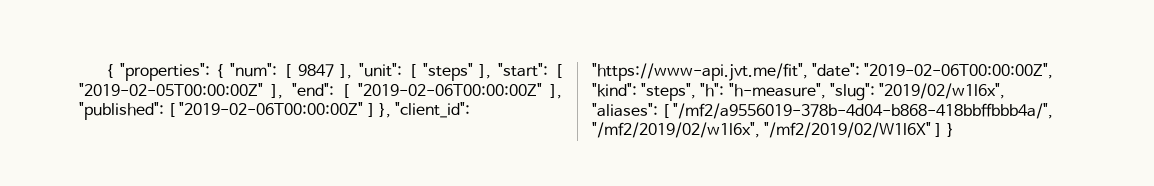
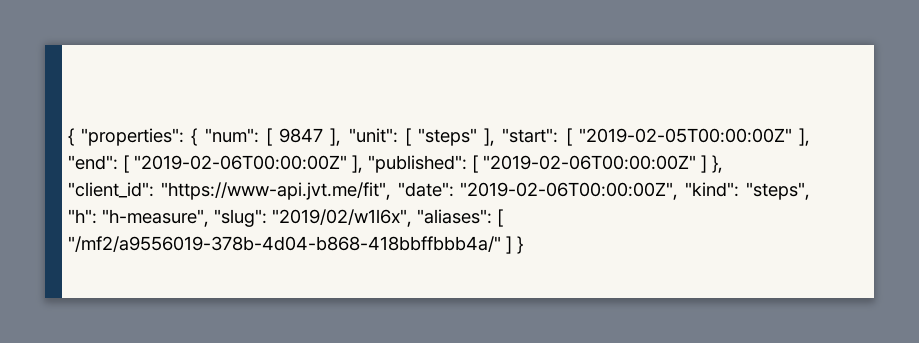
- { "properties": { "num": [ 9847 ], "unit": [ "steps" ], "start": [ "2019-02-05T00:00:00Z" ], "end": [ "2019-02-06T00:00:00Z" ], "published": [ "2019-02-06T00:00:00Z" ] }, "client_id": "https://www-api.jvt.me/fit", "date": "2019-02-06T00:00:00Z", "kind": "steps", "h": "h-measure", "slug": "2019/02/w1l6x", "aliases": [ "/mf2/a9556019-378b-4d04-b868-418bbffbbb4a/", "/mf2/2019/02/w1l6x", "/mf2/2019/02/W1l6X" ] }
+ { "properties": { "num": [ 9847 ], "unit": [ "steps" ], "start": [ "2019-02-05T00:00:00Z" ], "end": [ "2019-02-06T00:00:00Z" ], "published": [ "2019-02-06T00:00:00Z" ] }, "client_id": "https://www-api.jvt.me/fit", "date": "2019-02-06T00:00:00Z", "kind": "steps", "h": "h-measure", "slug": "2019/02/w1l6x", "aliases": [ "/mf2/a9556019-378b-4d04-b868-418bbffbbb4a/" ] }

